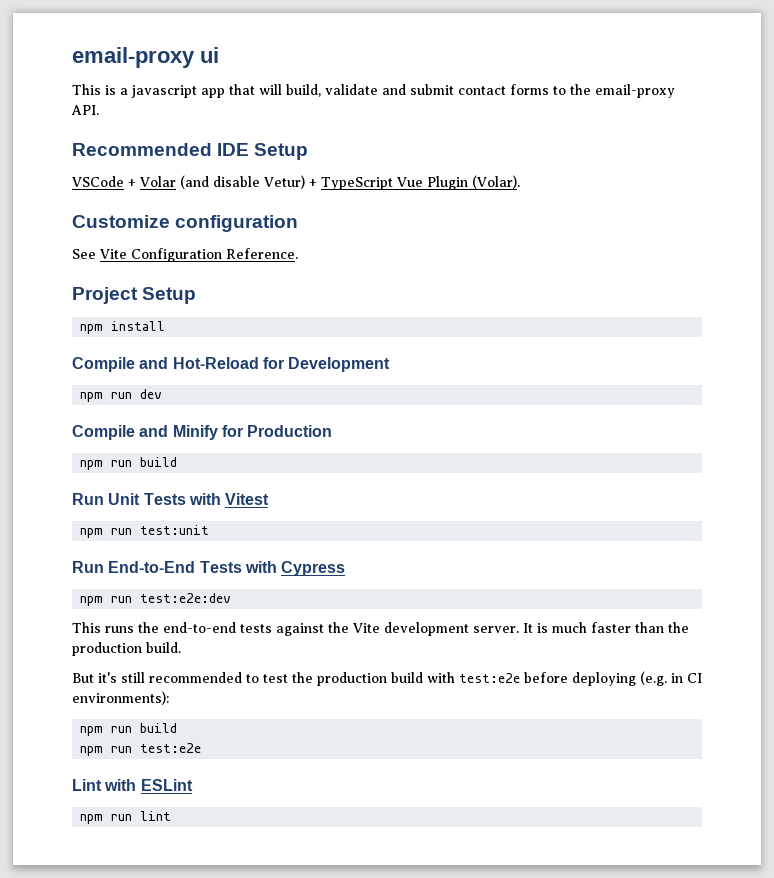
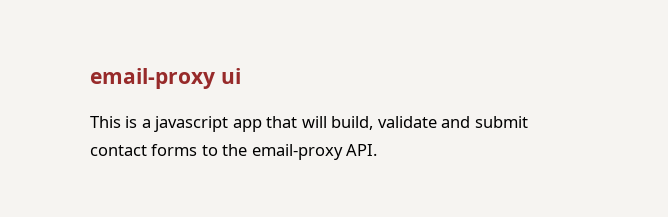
- Recommended IDE Setup
- VSCode + Volar (and disable Vetur) + TypeScript Vue Plugin (Volar).
- Customize configuration
- See Vite Configuration Reference.
- Project Setup
- npm install
- Compile and Hot-Reload for Development
- npm run dev
- Compile and Minify for Production
- npm run build
- Run Unit Tests with Vitest
- npm run test:unit
- Run End-to-End Tests with Cypress
- npm run test:e2e:dev
- This runs the end-to-end tests against the Vite development server. It is much faster than the production build.
- But it's still recommended to test the production build with test:e2e before deploying (e.g. in CI environments):
- npm run build
- npm run test:e2e
- Lint with ESLint
- npm run lint

